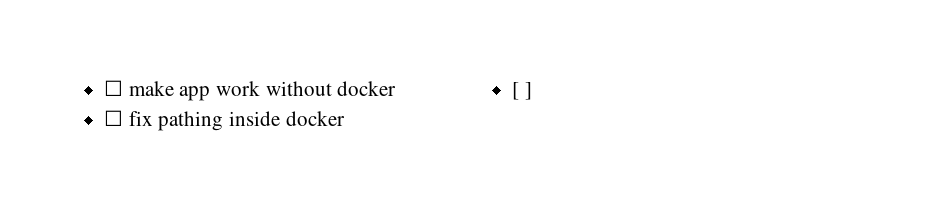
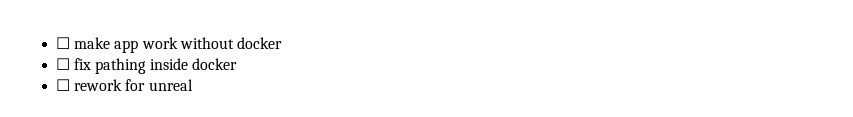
- [ ]
+ ☐ rework for unreal

